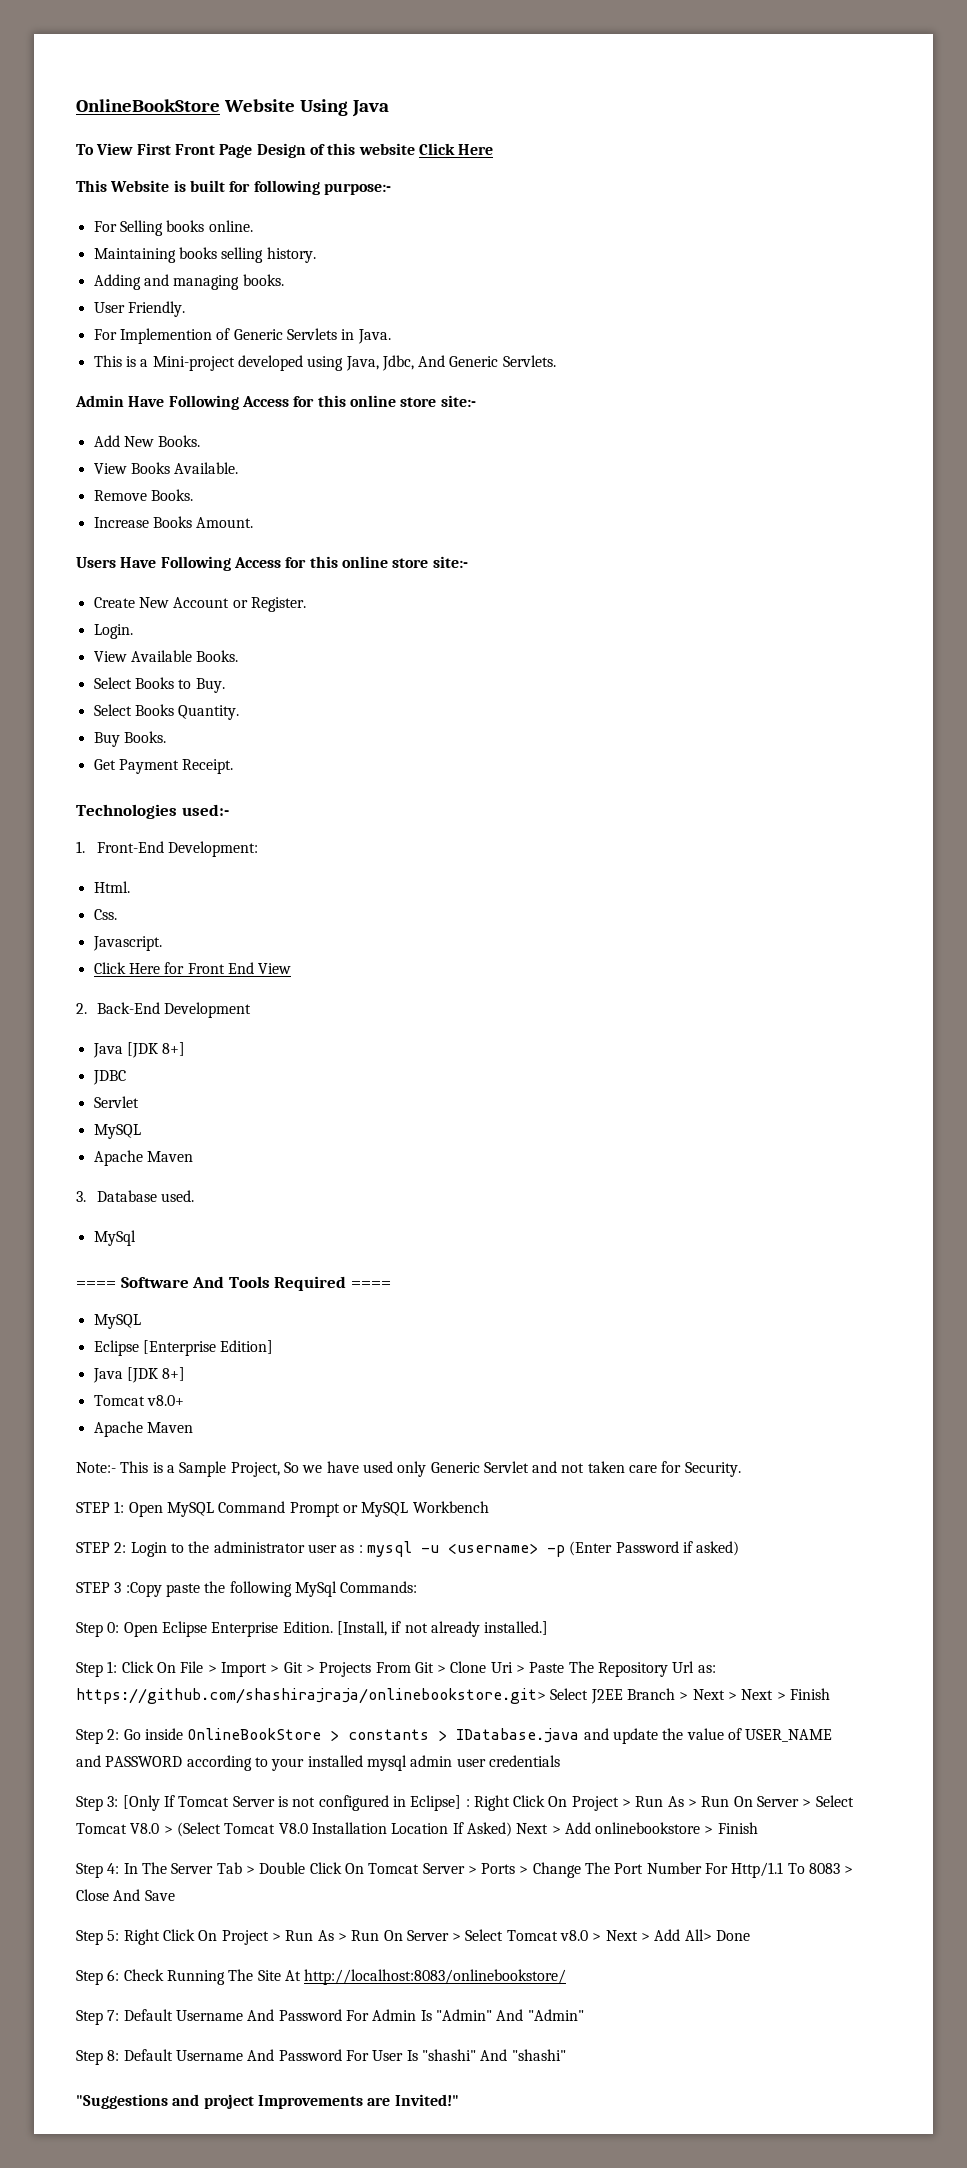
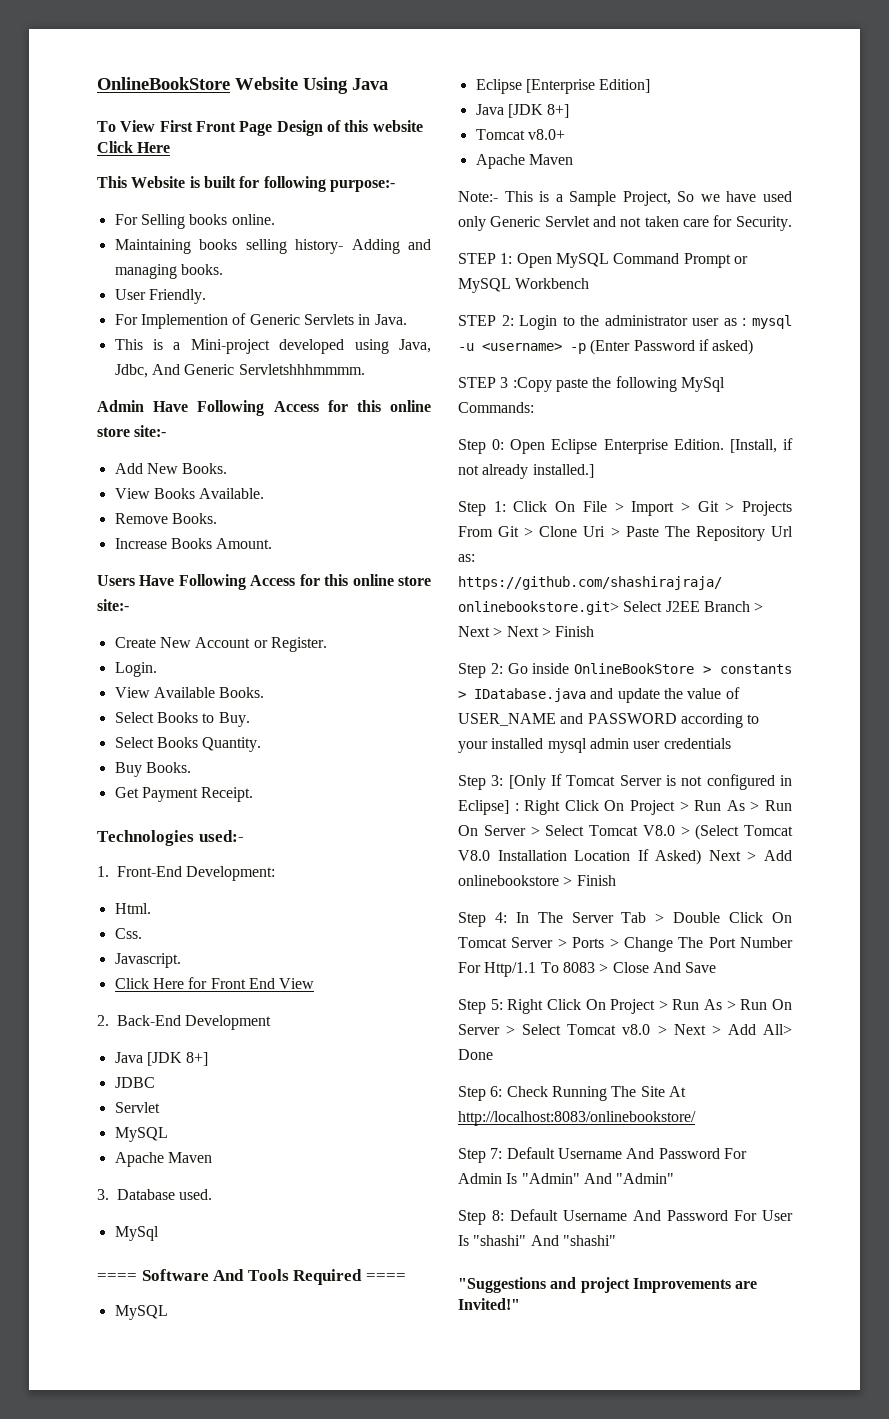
- Maintaining books selling history.
- Adding and managing books.
+ Maintaining books selling history- Adding and managing books.
- This is a Mini-project developed using Java, Jdbc, And Generic Servlets.
+ This is a Mini-project developed using Java, Jdbc, And Generic Servletshhhmmmm.

